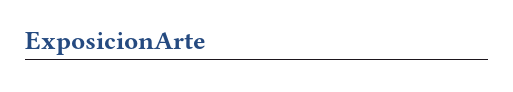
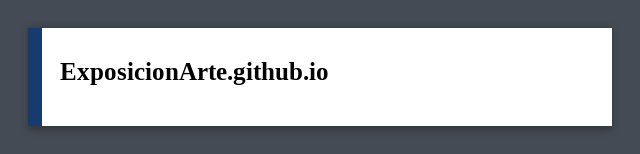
- ExposicionArte
+ ExposicionArte.github.io

